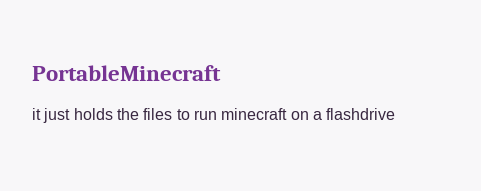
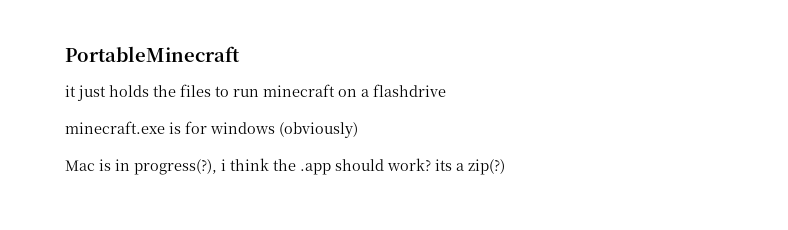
+ minecraft.exe is for windows (obviously)
+ Mac is in progress(?), i think the .app should work? its a zip(?)

